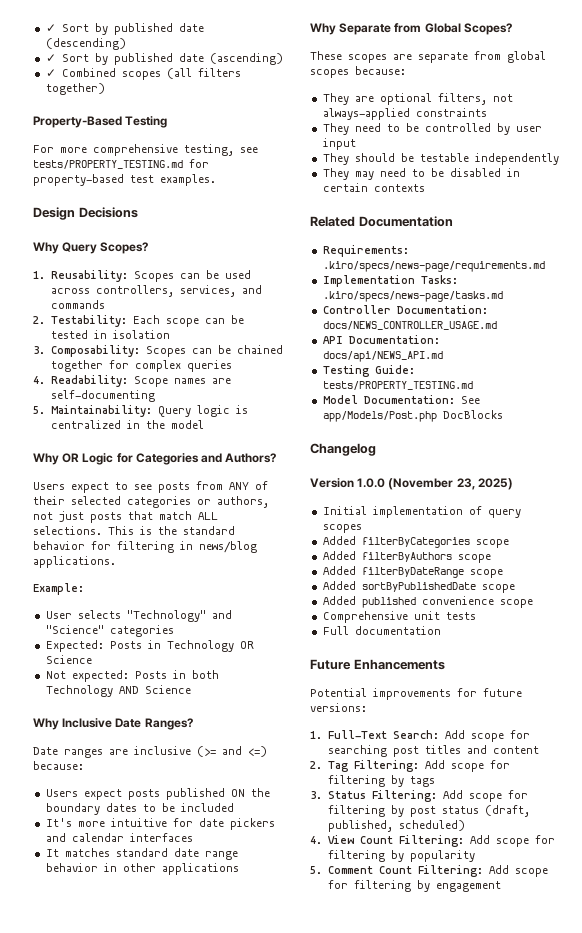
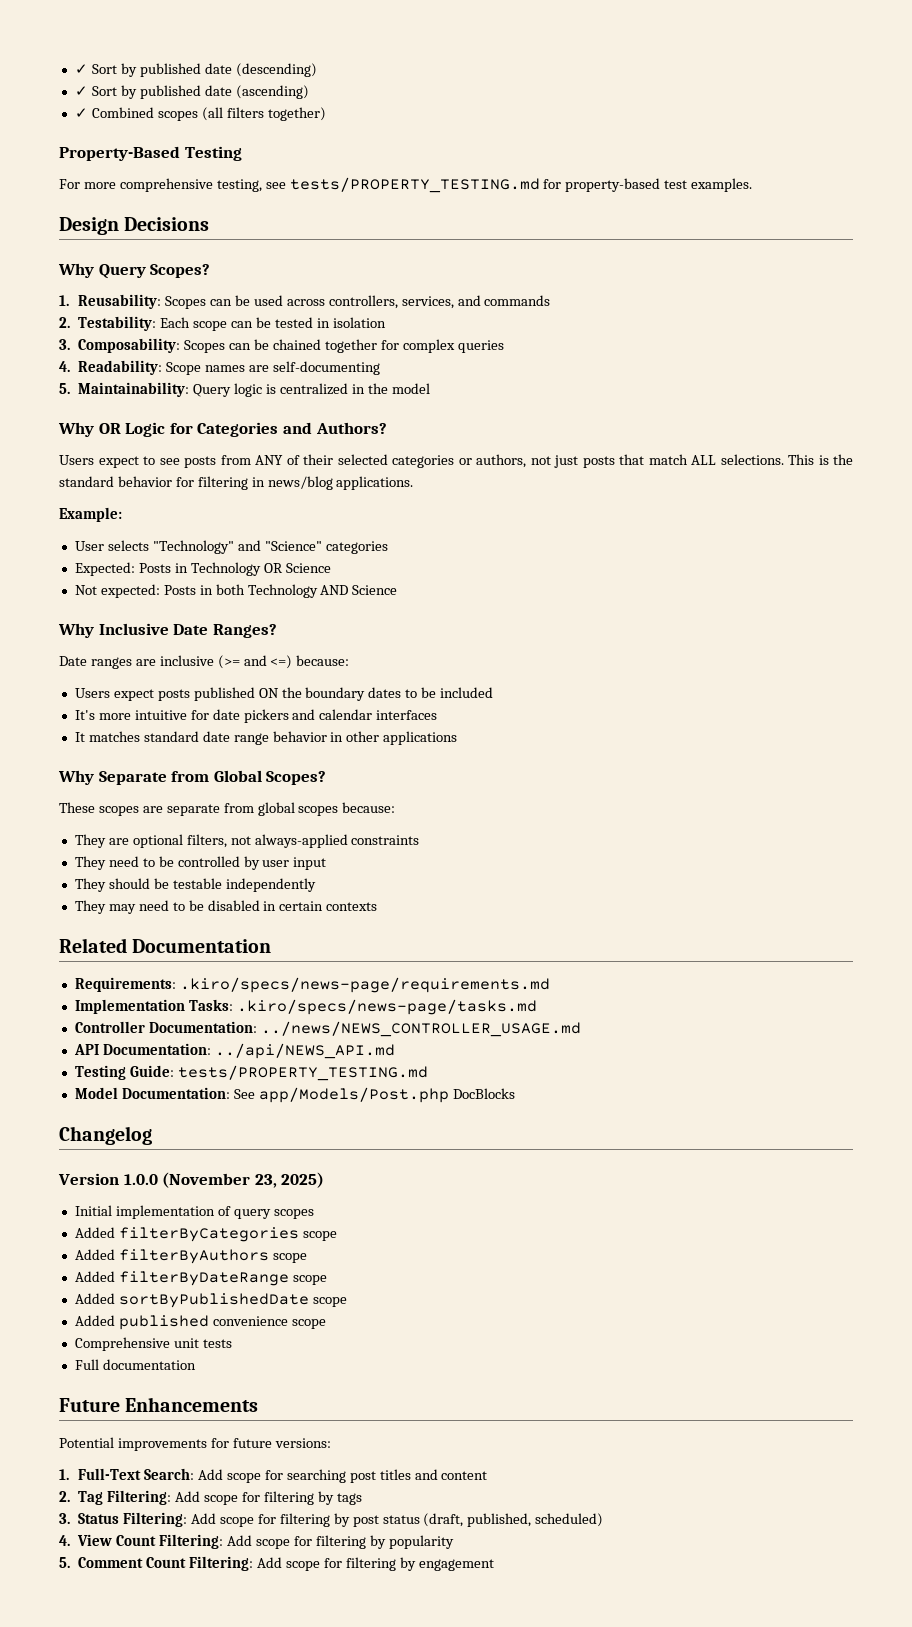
- Controller Documentation: docs/NEWS_CONTROLLER_USAGE.md
+ Controller Documentation: ../news/NEWS_CONTROLLER_USAGE.md
- API Documentation: docs/api/NEWS_API.md
+ API Documentation: ../api/NEWS_API.md

